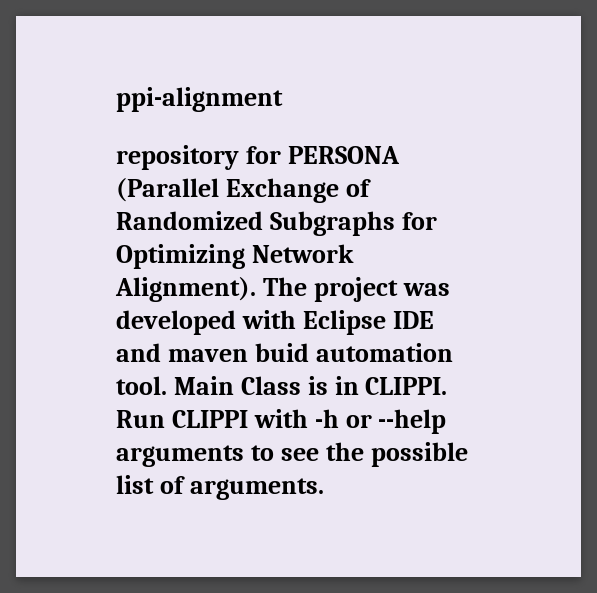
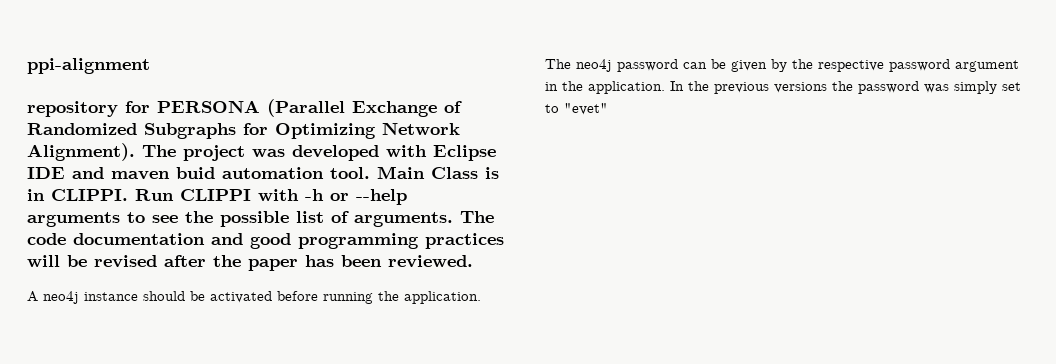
+ The code documentation and good programming practices will be revised after the paper has been reviewed.
+ A neo4j instance should be activated before running the application. The neo4j password can be given by the respective password argument in the application. In the previous versions the password was simply set to "evet"

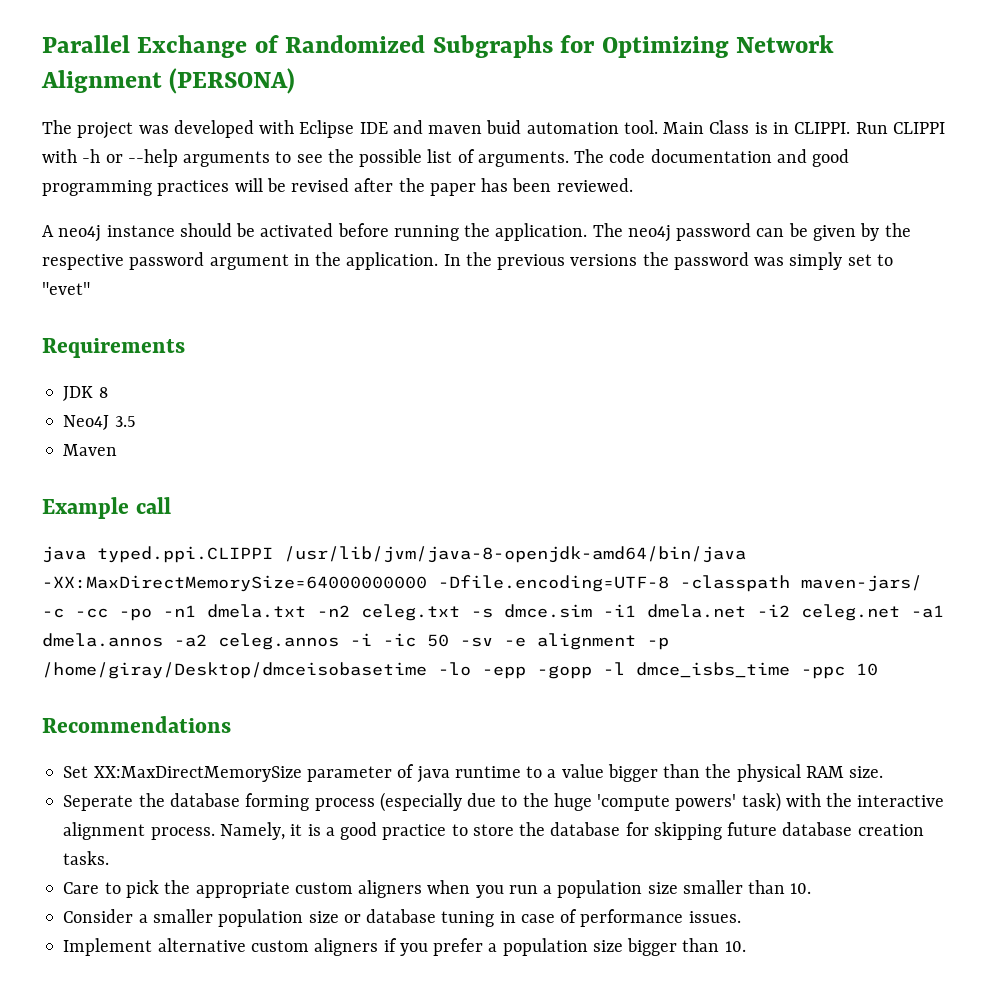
- ppi-alignment
- repository for PERSONA (Parallel Exchange of Randomized Subgraphs for Optimizing Network Alignment). The project was developed with Eclipse IDE and maven buid automation tool.
+ Parallel Exchange of Randomized Subgraphs for Optimizing Network Alignment (PERSONA)
+ The project was developed with Eclipse IDE and maven buid automation tool.
+ Requirements
+ JDK 8
+ Neo4J 3.5
+ Maven
+ Example call
+ java typed.ppi.CLIPPI /usr/lib/jvm/java-8-openjdk-amd64/bin/java -XX:MaxDirectMemorySize=64000000000 -Dfile.encoding=UTF-8 -classpath maven-jars/ -c -cc -po -n1 dmela.txt -n2 celeg.txt -s dmce.sim -i1 dmela.net -i2 celeg.net -a1 dmela.annos -a2 celeg.annos -i -ic 50 -sv -e alignment -p /home/giray/Desktop/dmceisobasetime -lo -epp -gopp -l dmce_isbs_time -ppc 10
+ Recommendations
+ Set XX:MaxDirectMemorySize parameter of java runtime to a value bigger than the physical RAM size.
+ Seperate the database forming process (especially due to the huge 'compute powers' task) with the interactive alignment process. Namely, it is a good practice to store the database for skipping future database creation tasks.
+ Care to pick the appropriate custom aligners when you run a population size smaller than 10.
+ Consider a smaller population size or database tuning in case of performance issues.
+ Implement alternative custom aligners if you prefer a population size bigger than 10.

